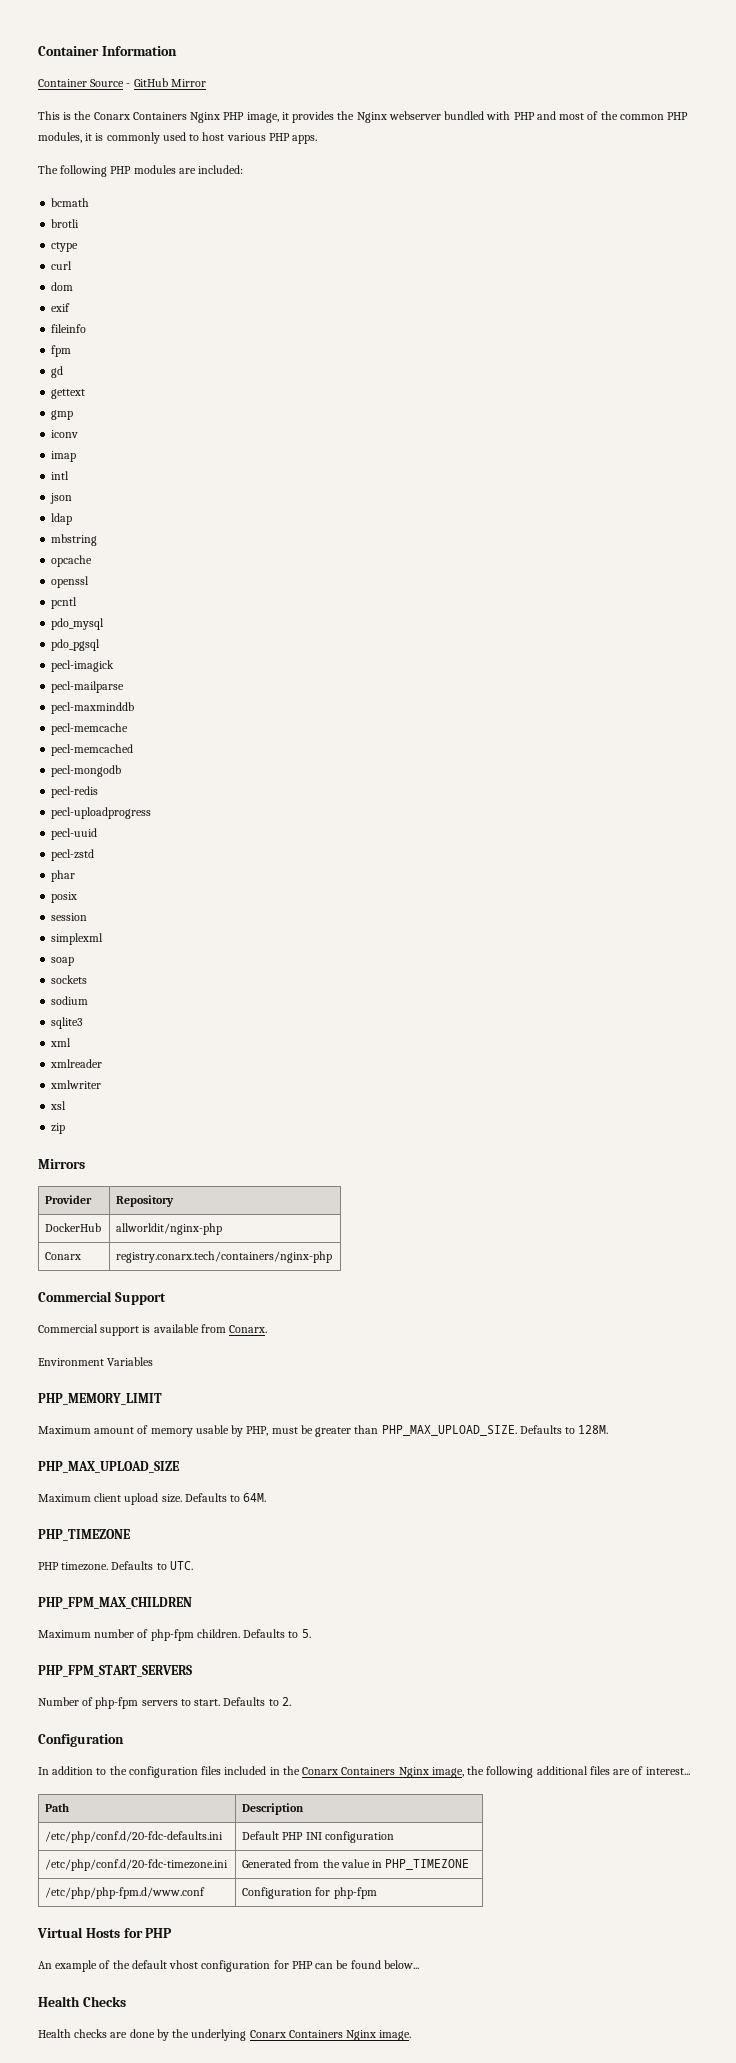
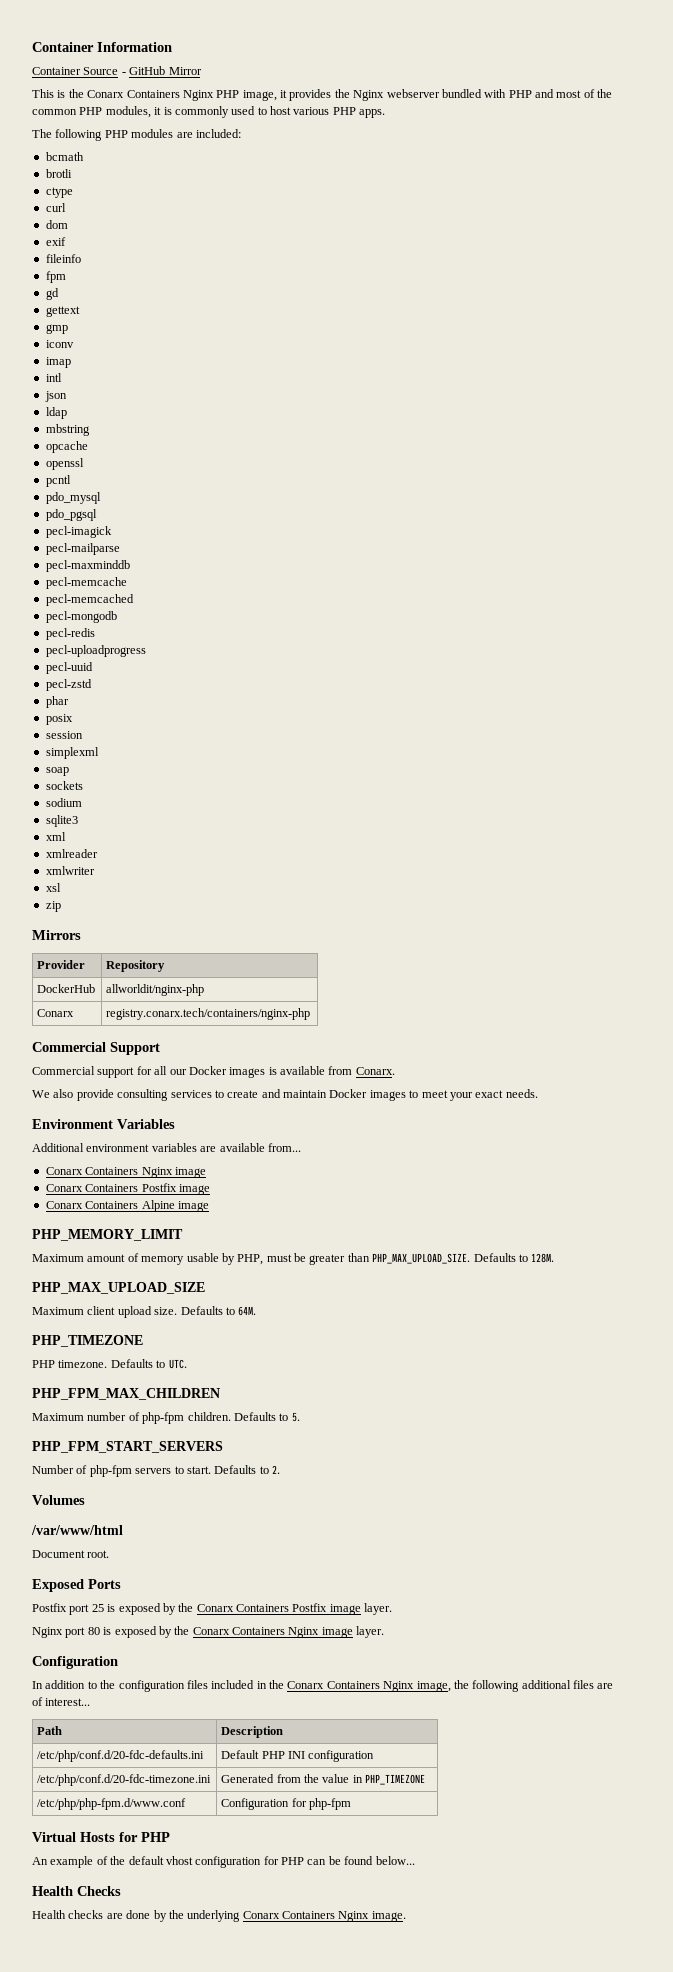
- Commercial support is available from Conarx.
+ Commercial support for all our Docker images is available from Conarx.
+ We also provide consulting services to create and maintain Docker images to meet your exact needs.
  Environment Variables
+ Additional environment variables are available from...
+ Conarx Containers Nginx image
+ Conarx Containers Postfix image
+ Conarx Containers Alpine image
+ Volumes
+ /var/www/html
+ Document root.
+ Exposed Ports
+ Postfix port 25 is exposed by the Conarx Containers Postfix image layer.
+ Nginx port 80 is exposed by the Conarx Containers Nginx image layer.

